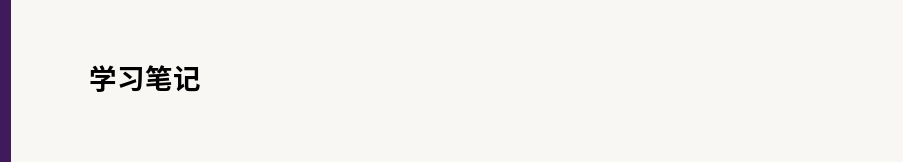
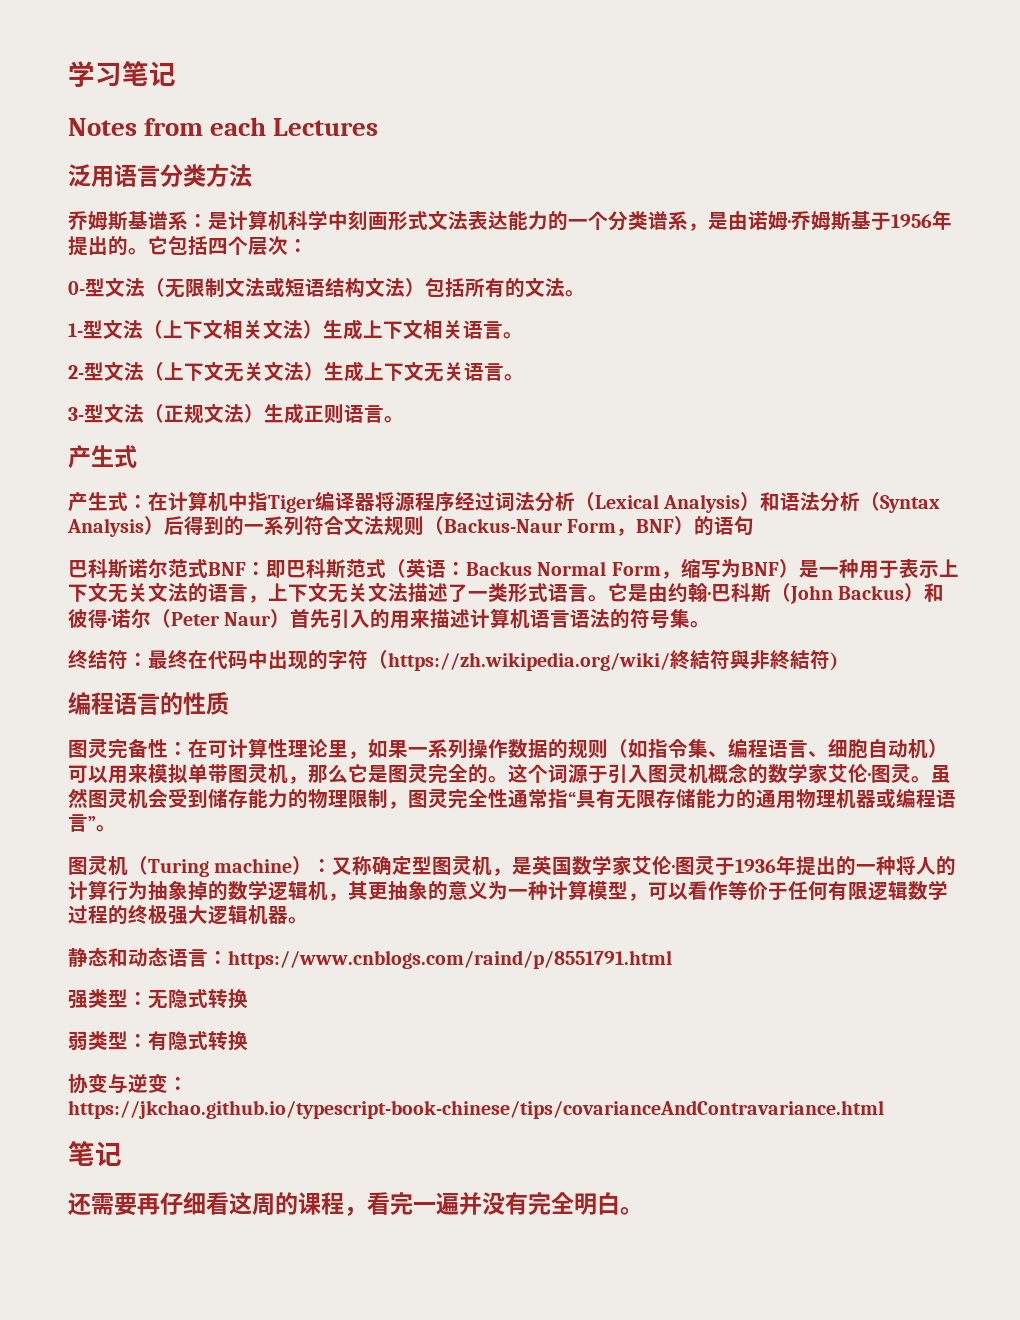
+ Notes from each Lectures
+ 泛用语言分类方法
+ 乔姆斯基谱系：是计算机科学中刻画形式文法表达能力的一个分类谱系，是由诺姆·乔姆斯基于1956年提出的。它包括四个层次：
+ 0-型文法（无限制文法或短语结构文法）包括所有的文法。
+ 1-型文法（上下文相关文法）生成上下文相关语言。
+ 2-型文法（上下文无关文法）生成上下文无关语言。
+ 3-型文法（正规文法）生成正则语言。
+ 产生式
+ 产生式：在计算机中指Tiger编译器将源程序经过词法分析（Lexical Analysis）和语法分析（Syntax Analysis）后得到的一系列符合文法规则（Backus-Naur Form，BNF）的语句
+ 巴科斯诺尔范式BNF：即巴科斯范式（英语：Backus Normal Form，缩写为BNF）是一种用于表示上下文无关文法的语言，上下文无关文法描述了一类形式语言。它是由约翰·巴科斯（John Backus）和彼得·诺尔（Peter Naur）首先引入的用来描述计算机语言语法的符号集。
+ 终结符：最终在代码中出现的字符（https://zh.wikipedia.org/wiki/終結符與非終結符)
+ 编程语言的性质
+ 图灵完备性：在可计算性理论里，如果一系列操作数据的规则（如指令集、编程语言、细胞自动机）可以用来模拟单带图灵机，那么它是图灵完全的。这个词源于引入图灵机概念的数学家艾伦·图灵。虽然图灵机会受到储存能力的物理限制，图灵完全性通常指“具有无限存储能力的通用物理机器或编程语言”。
+ 图灵机（Turing machine）：又称确定型图灵机，是英国数学家艾伦·图灵于1936年提出的一种将人的计算行为抽象掉的数学逻辑机，其更抽象的意义为一种计算模型，可以看作等价于任何有限逻辑数学过程的终极强大逻辑机器。
+ 静态和动态语言：https://www.cnblogs.com/raind/p/8551791.html
+ 强类型：无隐式转换
+ 弱类型：有隐式转换
+ 协变与逆变：https://jkchao.github.io/typescript-book-chinese/tips/covarianceAndContravariance.html
+ 笔记
+ 还需要再仔细看这周的课程，看完一遍并没有完全明白。

